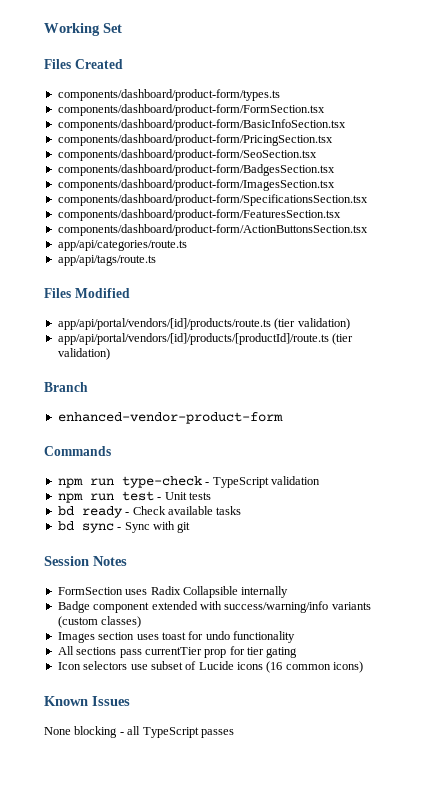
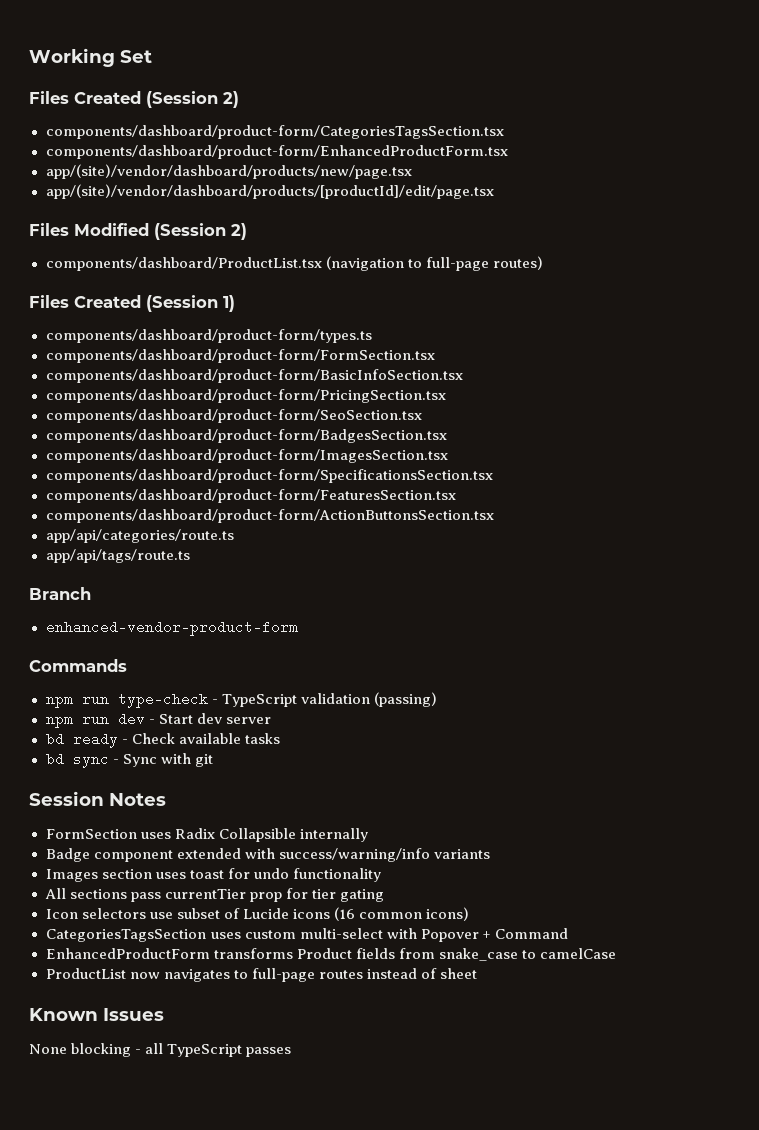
- Files Created
+ Files Created (Session 2)
+ components/dashboard/product-form/CategoriesTagsSection.tsx
+ components/dashboard/product-form/EnhancedProductForm.tsx
+ app/(site)/vendor/dashboard/products/new/page.tsx
+ app/(site)/vendor/dashboard/products/[productId]/edit/page.tsx
+ Files Modified (Session 2)
+ components/dashboard/ProductList.tsx (navigation to full-page routes)
+ Files Created (Session 1)
- Files Modified
- app/api/portal/vendors/[id]/products/route.ts (tier validation)
- app/api/portal/vendors/[id]/products/[productId]/route.ts (tier validation)
- npm run type-check - TypeScript validation
- npm run test - Unit tests
+ npm run type-check - TypeScript validation (passing)
+ npm run dev - Start dev server
- Badge component extended with success/warning/info variants (custom classes)
+ Badge component extended with success/warning/info variants
+ CategoriesTagsSection uses custom multi-select with Popover + Command
+ EnhancedProductForm transforms Product fields from snake_case to camelCase
+ ProductList now navigates to full-page routes instead of sheet

